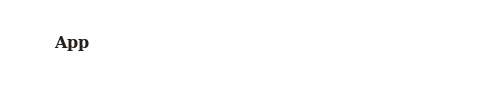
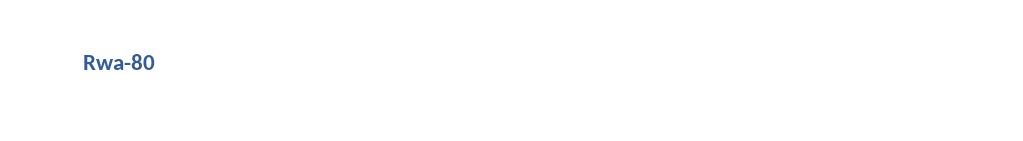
- App
+ Rwa-80

